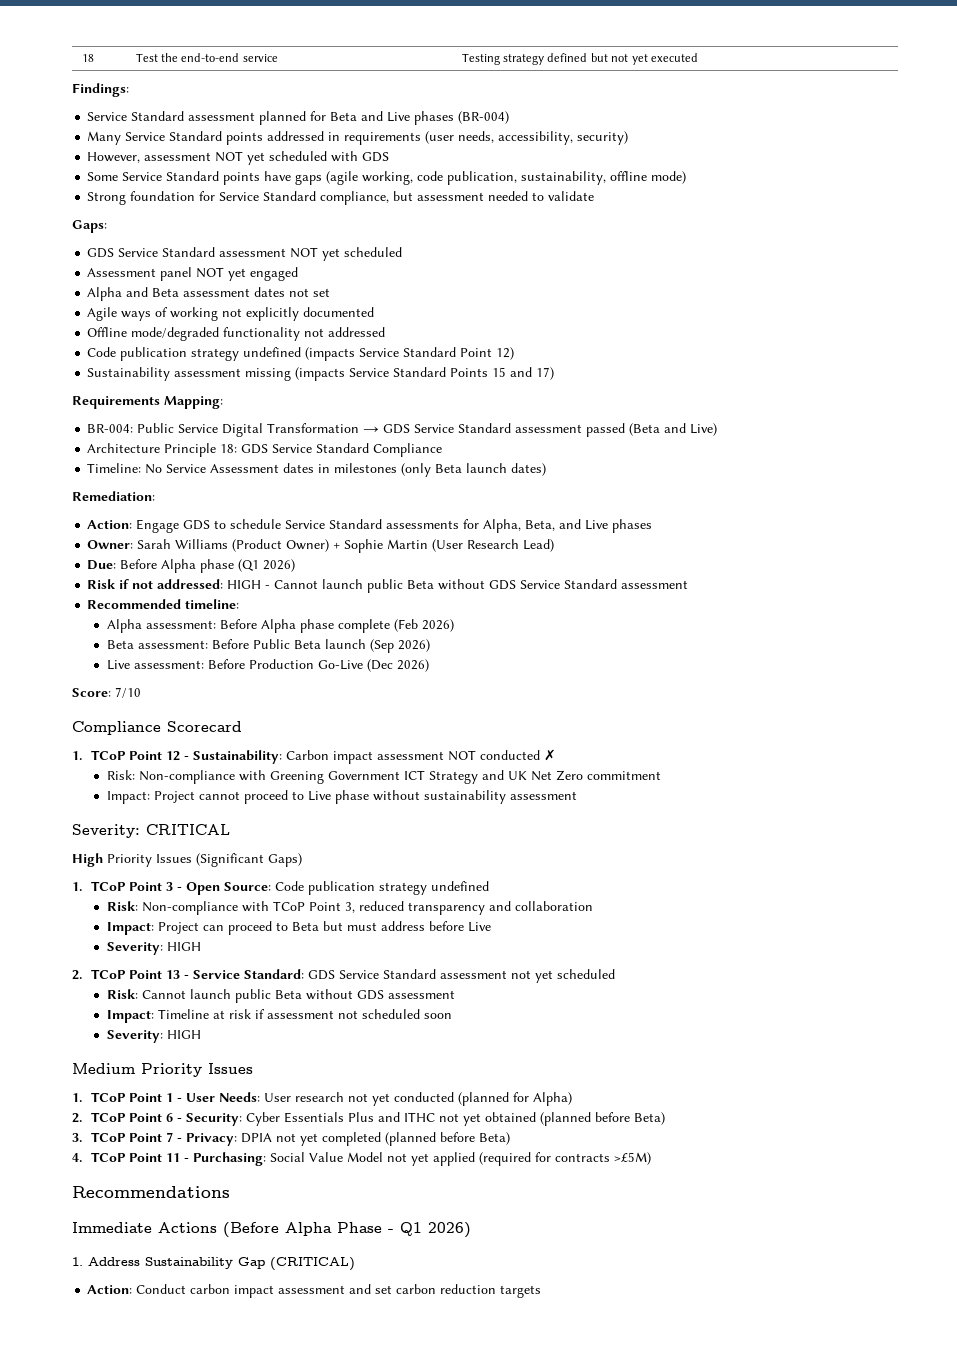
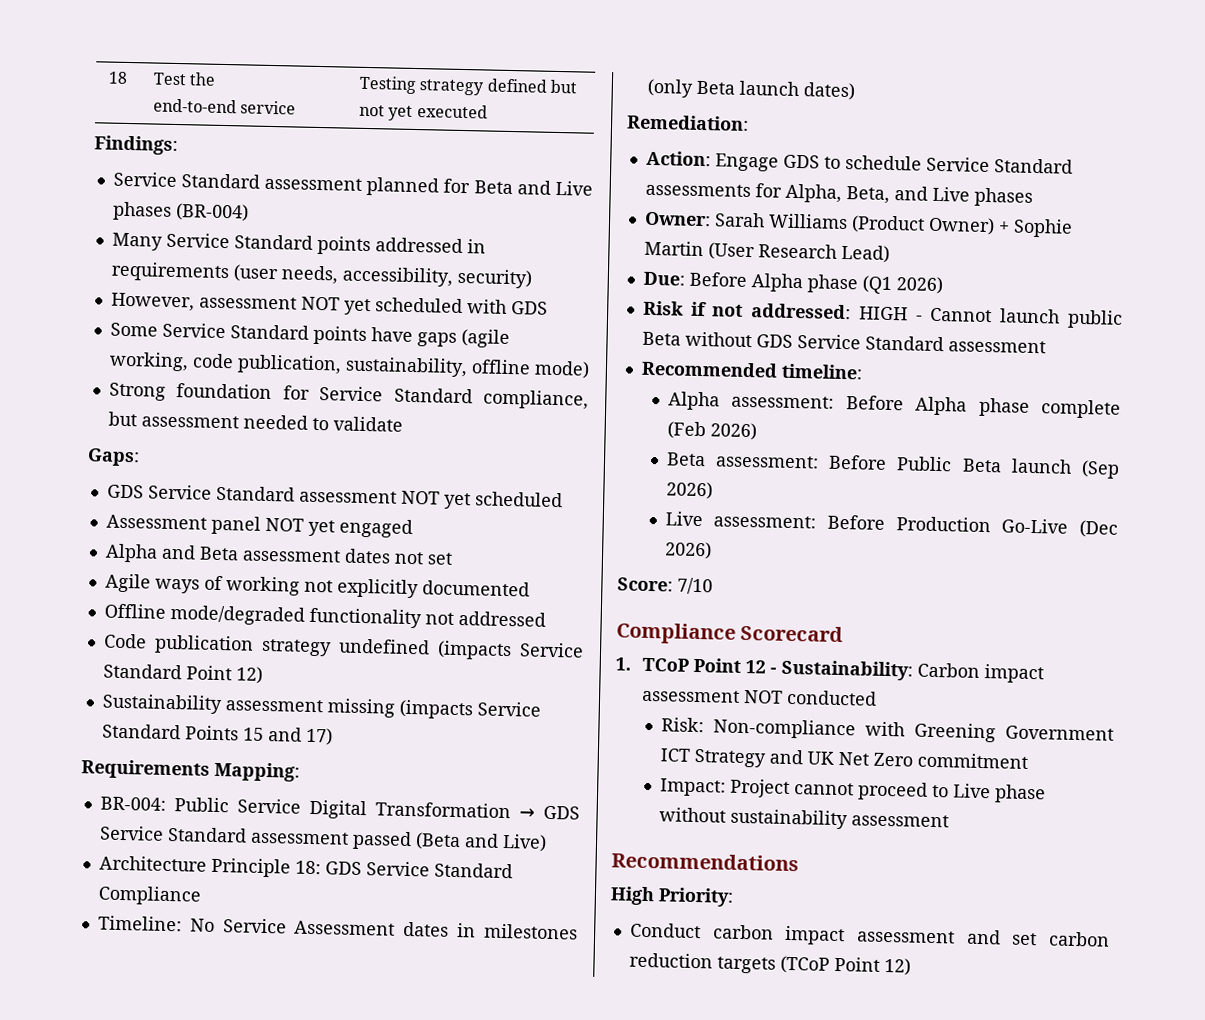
- 1. TCoP Point 12 - Sustainability: Carbon impact assessment NOT conducted ✗
+ 1. TCoP Point 12 - Sustainability: Carbon impact assessment NOT conducted
- Severity: CRITICAL
+ Recommendations
- High Priority Issues (Significant Gaps)
- 1. TCoP Point 3 - Open Source: Code publication strategy undefined
- Risk: Non-compliance with TCoP Point 3, reduced transparency and collaboration
- Impact: Project can proceed to Beta but must address before Live
- Severity: HIGH
- 2. TCoP Point 13 - Service Standard: GDS Service Standard assessment not yet scheduled
- Risk: Cannot launch public Beta without GDS assessment
- Impact: Timeline at risk if assessment not scheduled soon
- Severity: HIGH
- Medium Priority Issues
- 1. TCoP Point 1 - User Needs: User research not yet conducted (planned for Alpha)
- 2. TCoP Point 6 - Security: Cyber Essentials Plus and ITHC not yet obtained (planned before Beta)
- 3. TCoP Point 7 - Privacy: DPIA not yet completed (planned before Beta)
- 4. TCoP Point 11 - Purchasing: Social Value Model not yet applied (required for contracts >£5M)
- Recommendations
- Immediate Actions (Before Alpha Phase - Q1 2026)
- 1. Address Sustainability Gap (CRITICAL)
- Action: Conduct carbon impact assessment and set carbon reduction targets
+ High Priority:
+ Conduct carbon impact assessment and set carbon reduction targets (TCoP Point 12)

